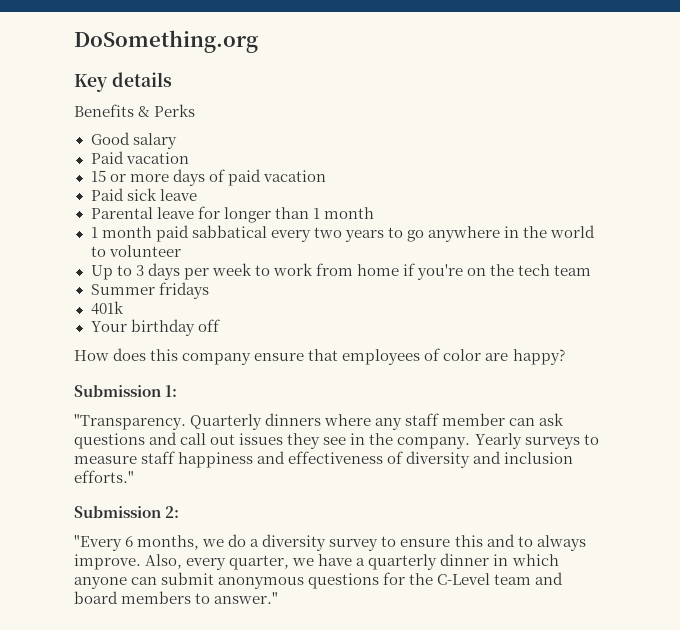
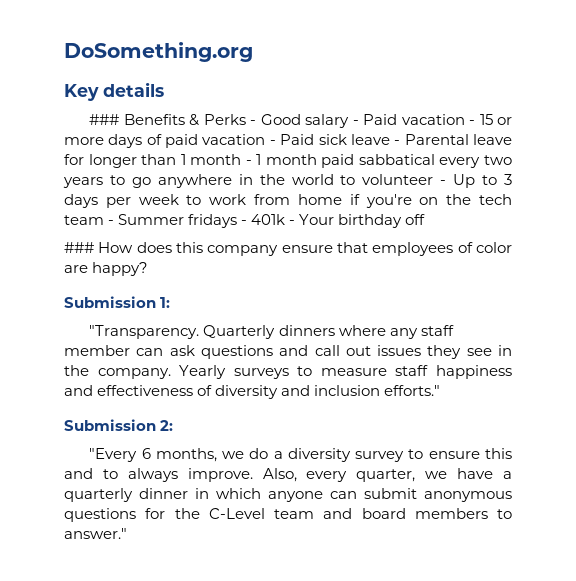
- Benefits & Perks
- Good salary
- Paid vacation
- 15 or more days of paid vacation
- Paid sick leave
- Parental leave for longer than 1 month
- 1 month paid sabbatical every two years to go anywhere in the world to volunteer
- Up to 3 days per week to work from home if you're on the tech team
- Summer fridays
- 401k
- Your birthday off
+ ### Benefits & Perks - Good salary - Paid vacation - 15 or more days of paid vacation - Paid sick leave - Parental leave for longer than 1 month - 1 month paid sabbatical every two years to go anywhere in the world to volunteer - Up to 3 days per week to work from home if you're on the tech team - Summer fridays - 401k - Your birthday off
- How does this company ensure that employees of color are happy?
+ ### How does this company ensure that employees of color are happy?

